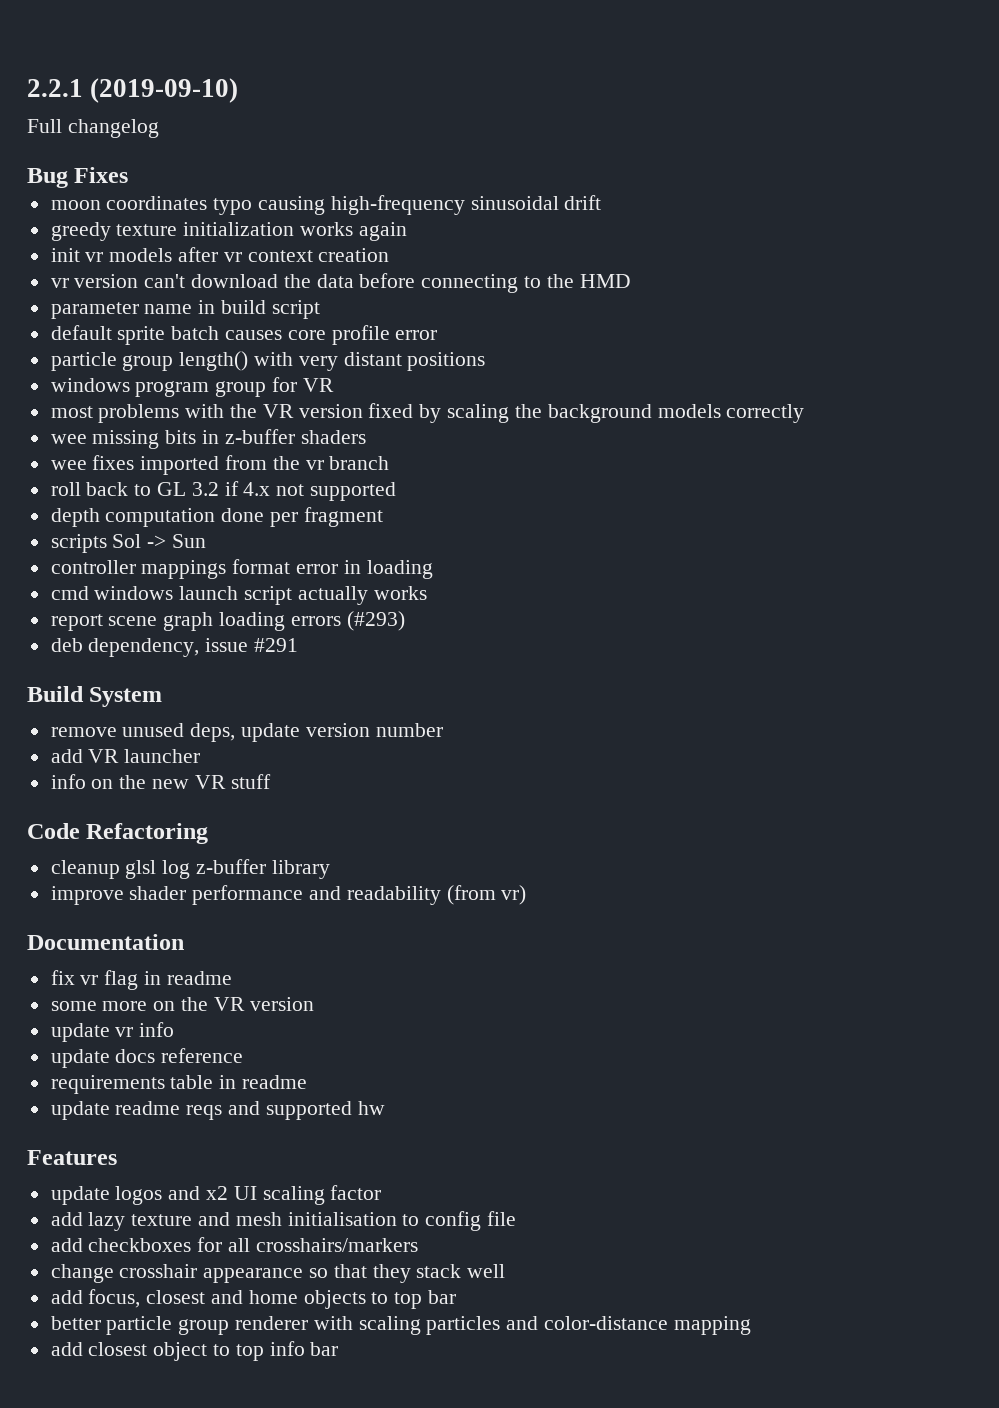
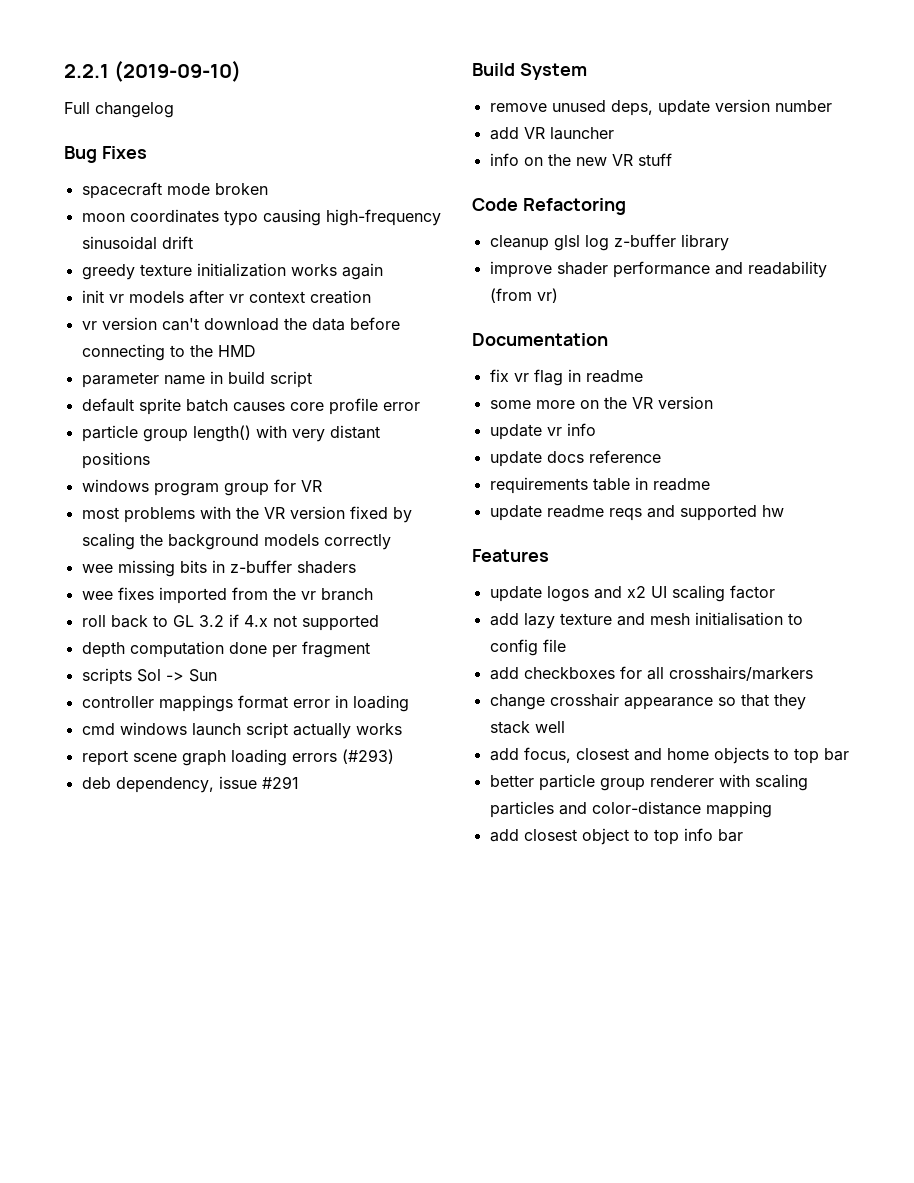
+ spacecraft mode broken

